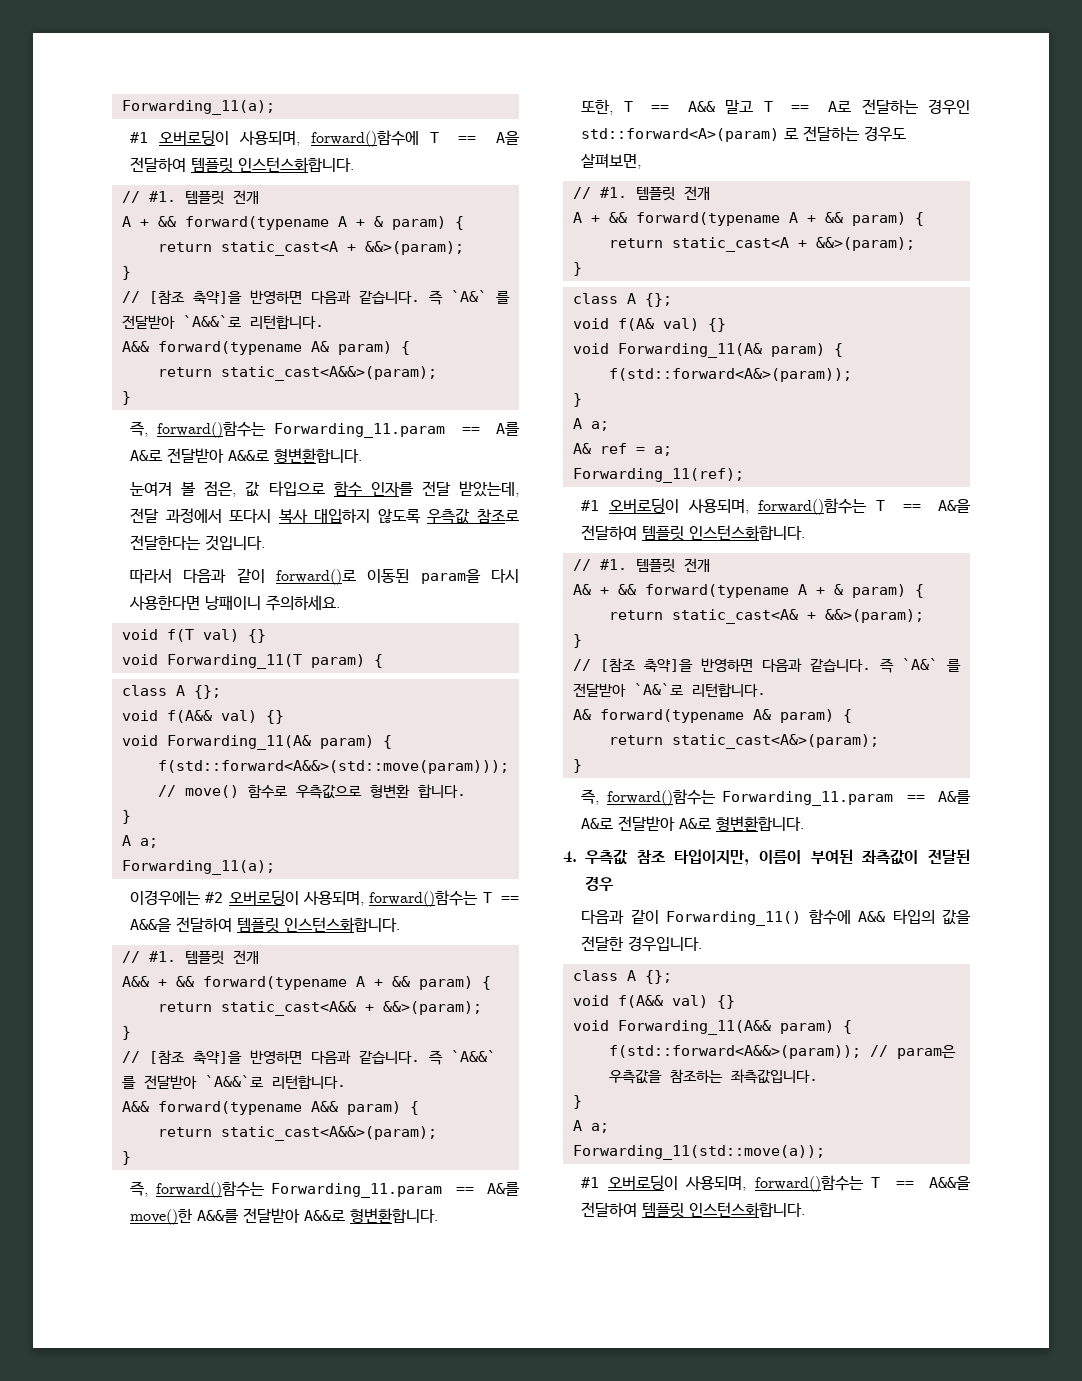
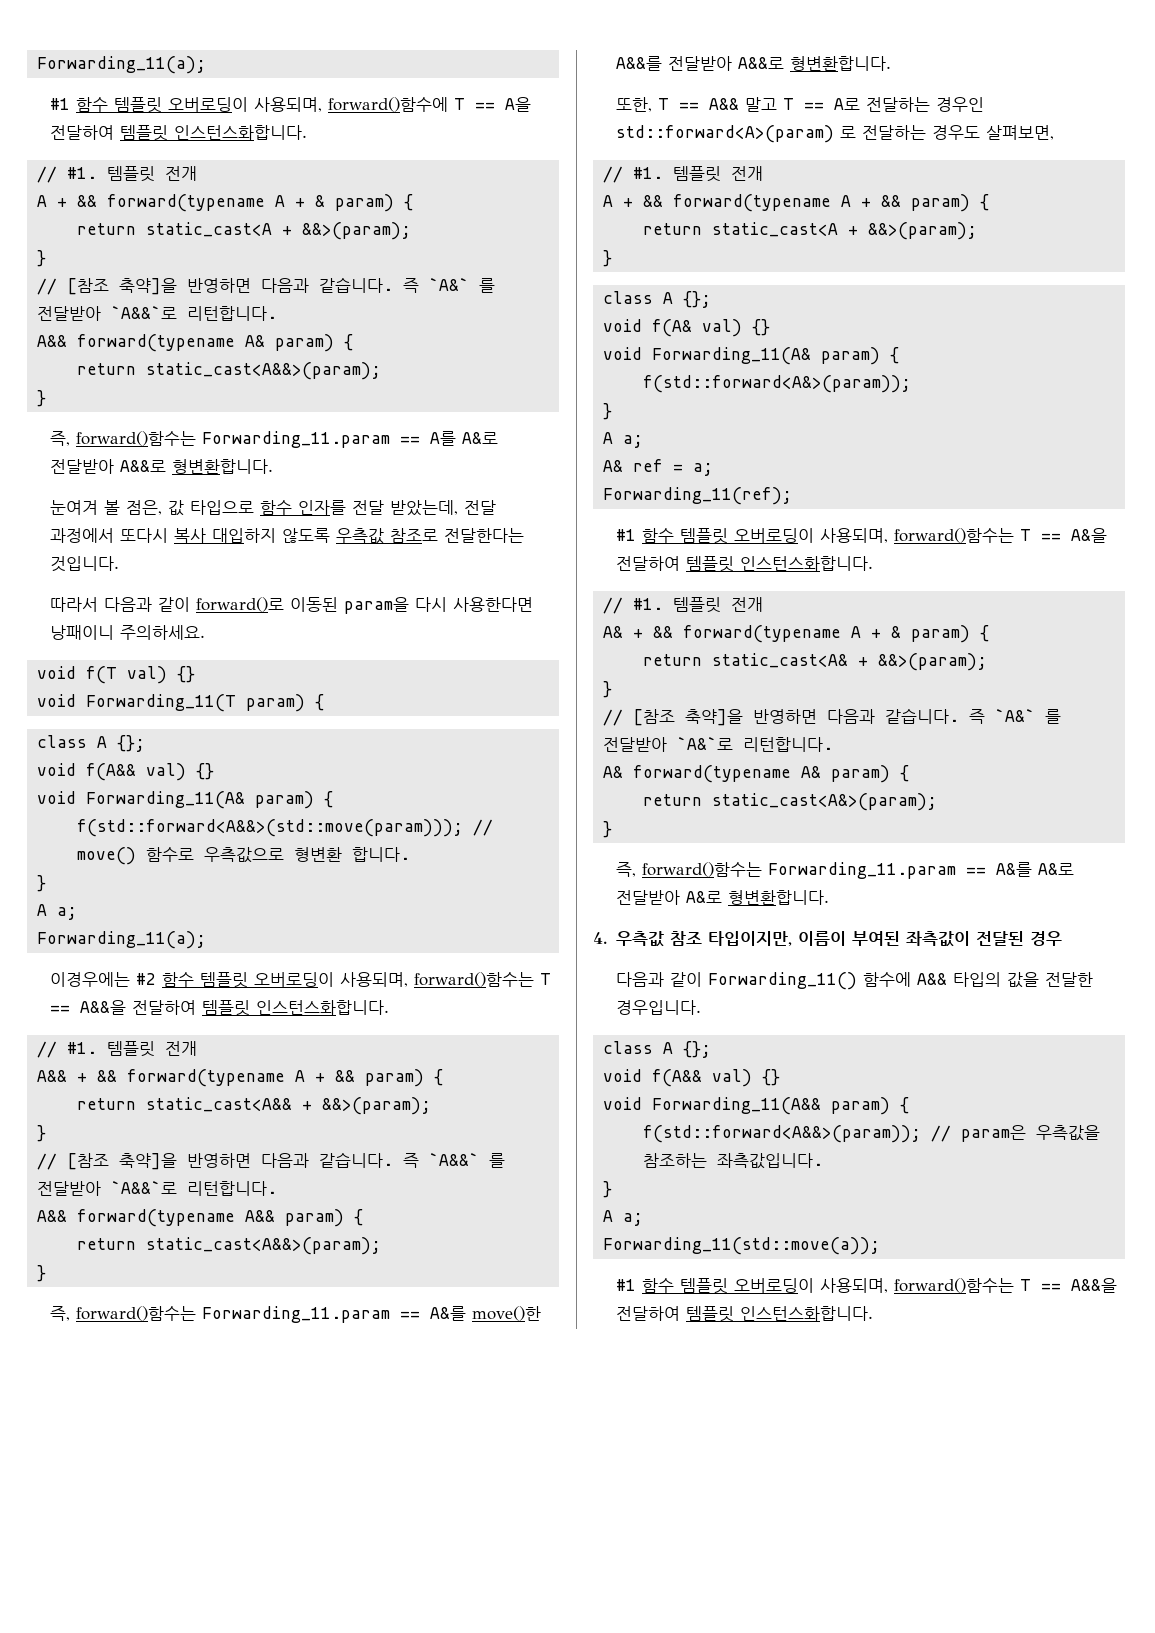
- #1 오버로딩이 사용되며, forward()함수에 T == A을 전달하여 템플릿 인스턴스화합니다.
+ #1 함수 템플릿 오버로딩이 사용되며, forward()함수에 T == A을 전달하여 템플릿 인스턴스화합니다.
- 이경우에는 #2 오버로딩이 사용되며, forward()함수는 T == A&&을 전달하여 템플릿 인스턴스화합니다.
+ 이경우에는 #2 함수 템플릿 오버로딩이 사용되며, forward()함수는 T == A&&을 전달하여 템플릿 인스턴스화합니다.
- #1 오버로딩이 사용되며, forward()함수는 T == A&을 전달하여 템플릿 인스턴스화합니다.
+ #1 함수 템플릿 오버로딩이 사용되며, forward()함수는 T == A&을 전달하여 템플릿 인스턴스화합니다.
- #1 오버로딩이 사용되며, forward()함수는 T == A&&을 전달하여 템플릿 인스턴스화합니다.
+ #1 함수 템플릿 오버로딩이 사용되며, forward()함수는 T == A&&을 전달하여 템플릿 인스턴스화합니다.

